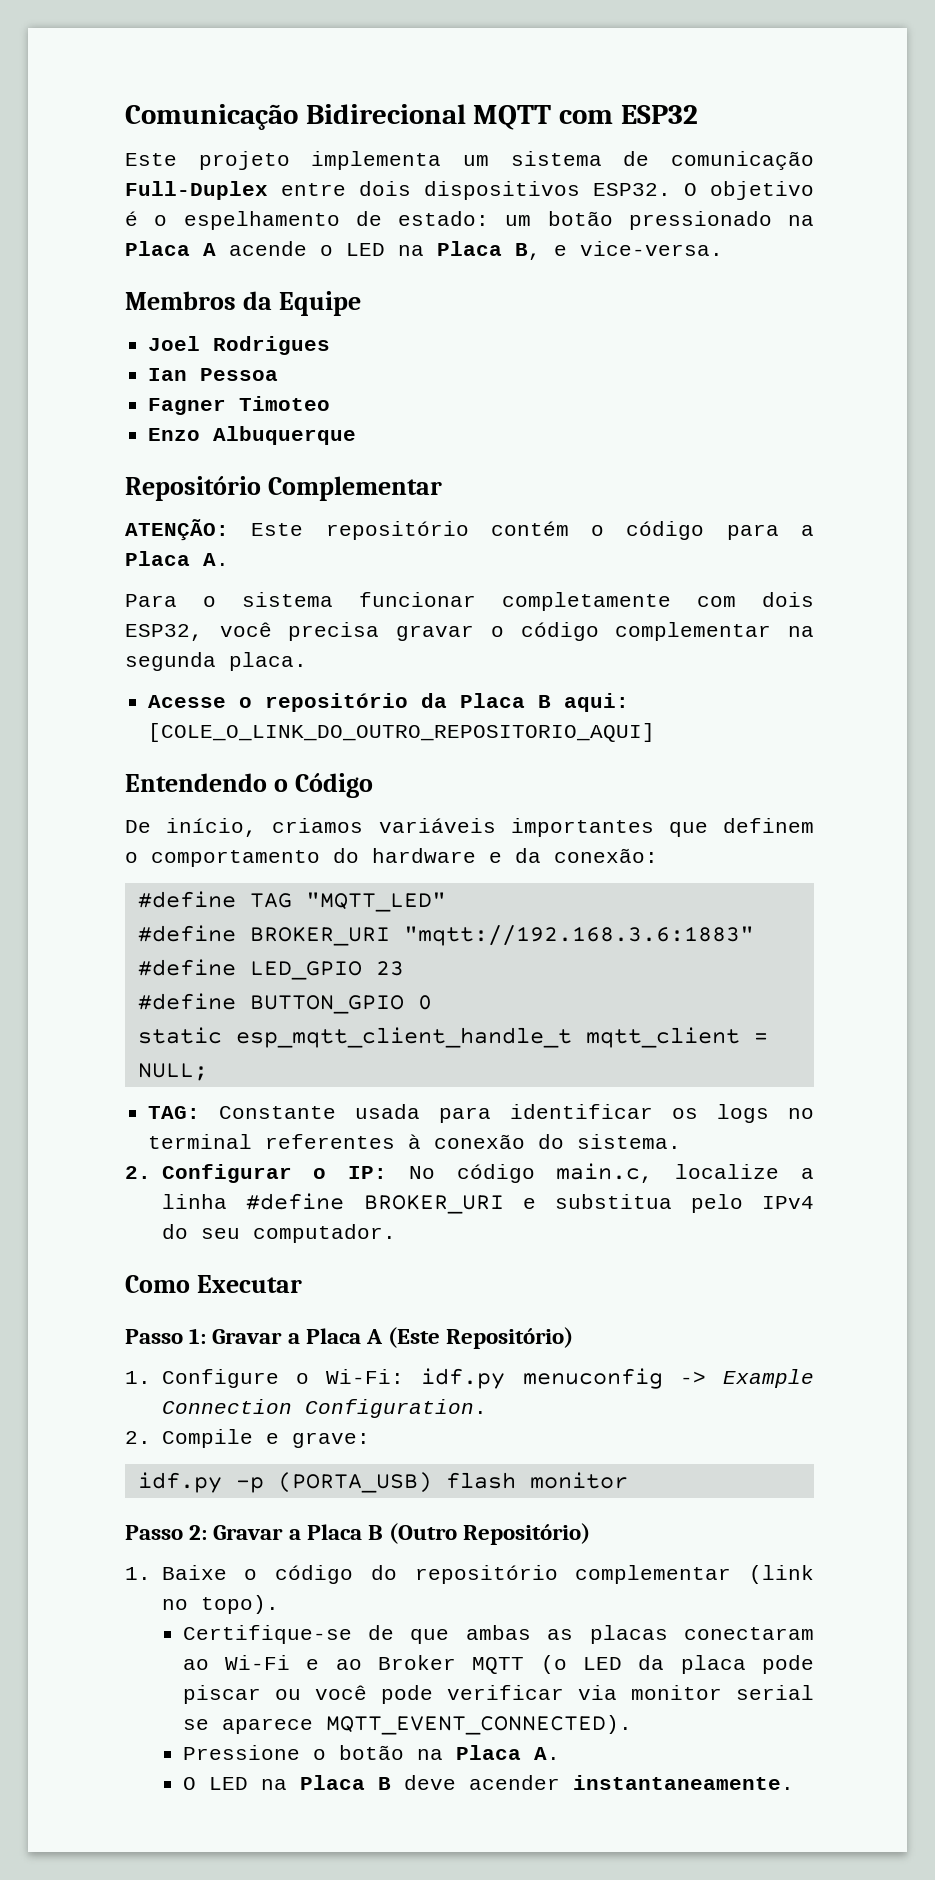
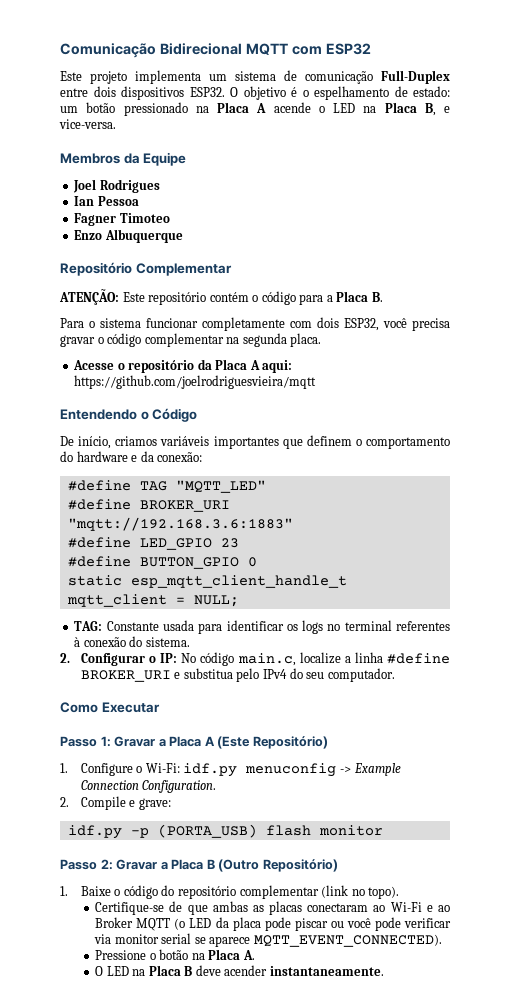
- ATENÇÃO: Este repositório contém o código para a Placa A.
+ ATENÇÃO: Este repositório contém o código para a Placa B.
- Acesse o repositório da Placa B aqui: [COLE_O_LINK_DO_OUTRO_REPOSITORIO_AQUI]
+ Acesse o repositório da Placa A aqui: https://github.com/joelrodriguesvieira/mqtt

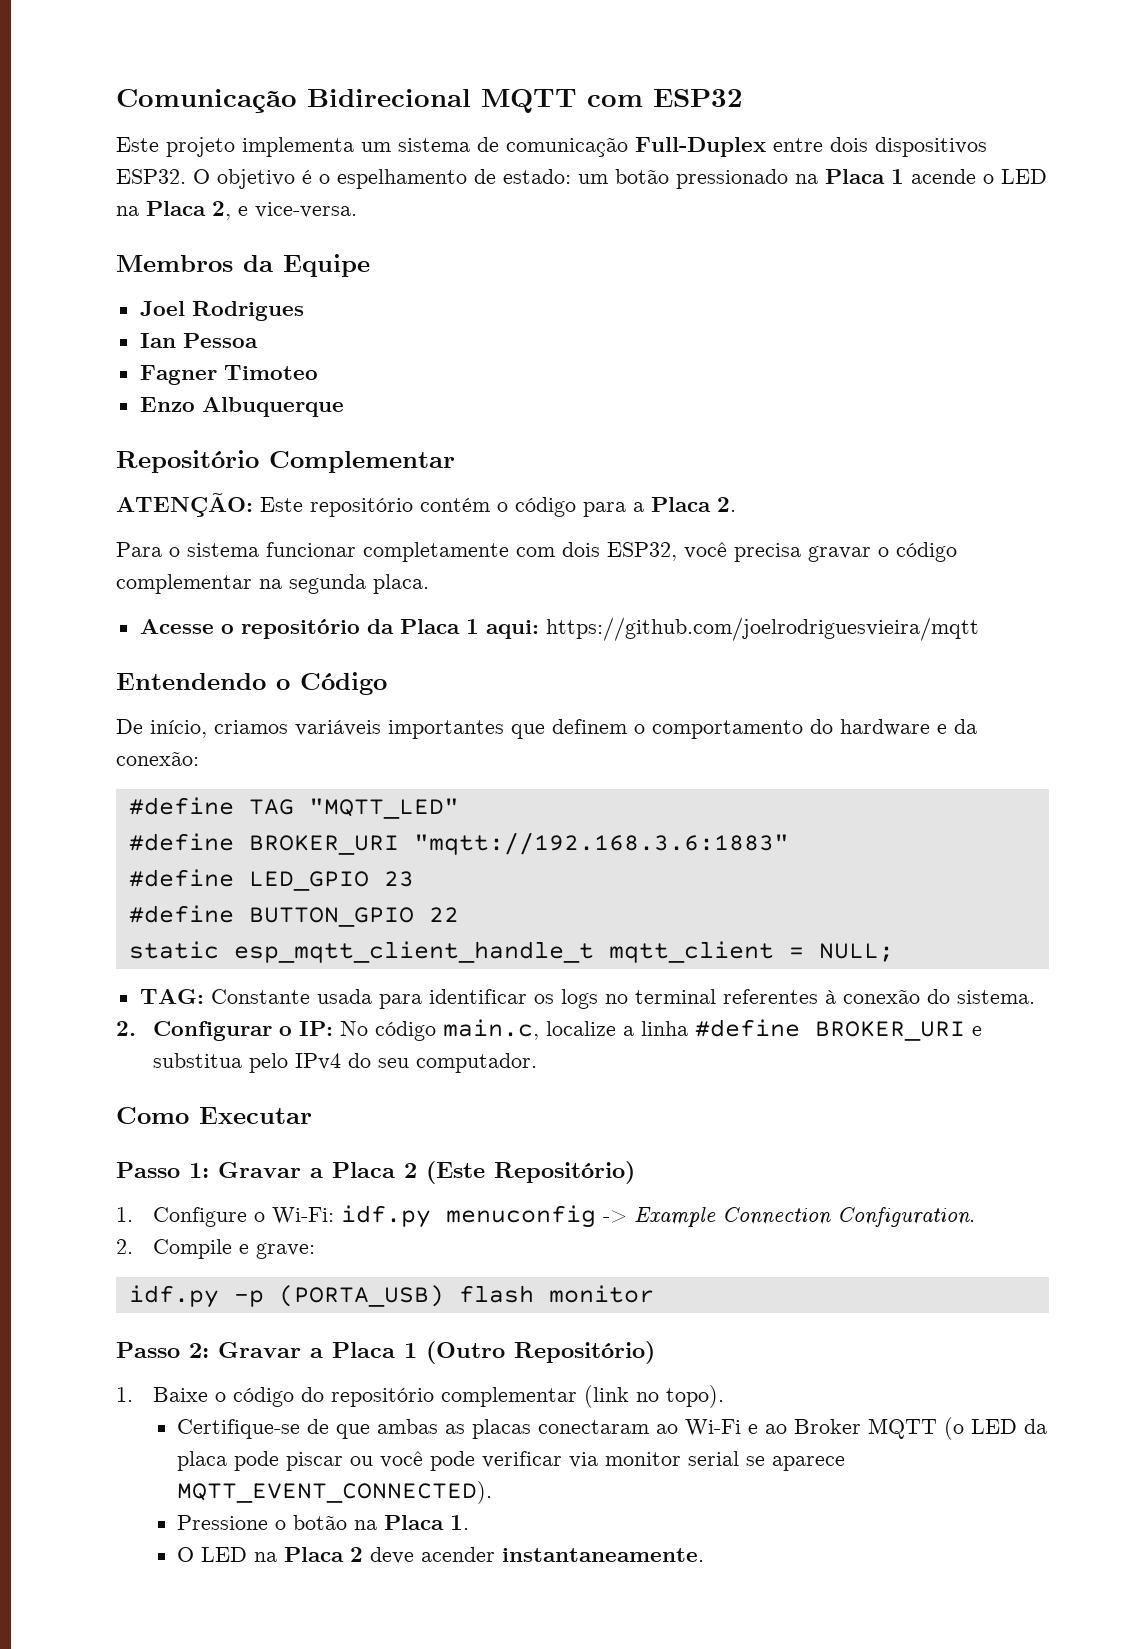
- O objetivo é o espelhamento de estado: um botão pressionado na Placa A acende o LED na Placa B, e vice-versa.
+ O objetivo é o espelhamento de estado: um botão pressionado na Placa 1 acende o LED na Placa 2, e vice-versa.
- ATENÇÃO: Este repositório contém o código para a Placa B.
+ ATENÇÃO: Este repositório contém o código para a Placa 2.
- Acesse o repositório da Placa A aqui: https://github.com/joelrodriguesvieira/mqtt
+ Acesse o repositório da Placa 1 aqui: https://github.com/joelrodriguesvieira/mqtt
- #define BUTTON_GPIO 0
+ #define BUTTON_GPIO 22
- Passo 1: Gravar a Placa A (Este Repositório)
+ Passo 1: Gravar a Placa 2 (Este Repositório)
- Passo 2: Gravar a Placa B (Outro Repositório)
+ Passo 2: Gravar a Placa 1 (Outro Repositório)
- Pressione o botão na Placa A.
+ Pressione o botão na Placa 1.
- O LED na Placa B deve acender instantaneamente.
+ O LED na Placa 2 deve acender instantaneamente.

